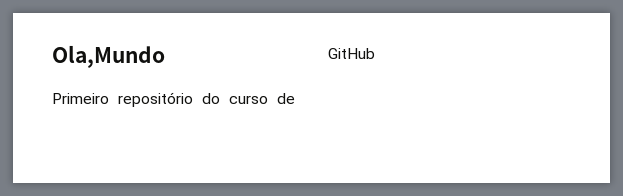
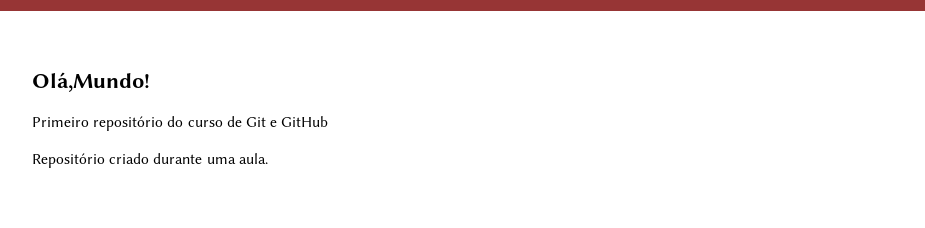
- Ola,Mundo
+ Olá,Mundo!
- Primeiro repositório do curso de GitHub
+ Primeiro repositório do curso de Git e GitHub
+ Repositório criado durante uma aula.

